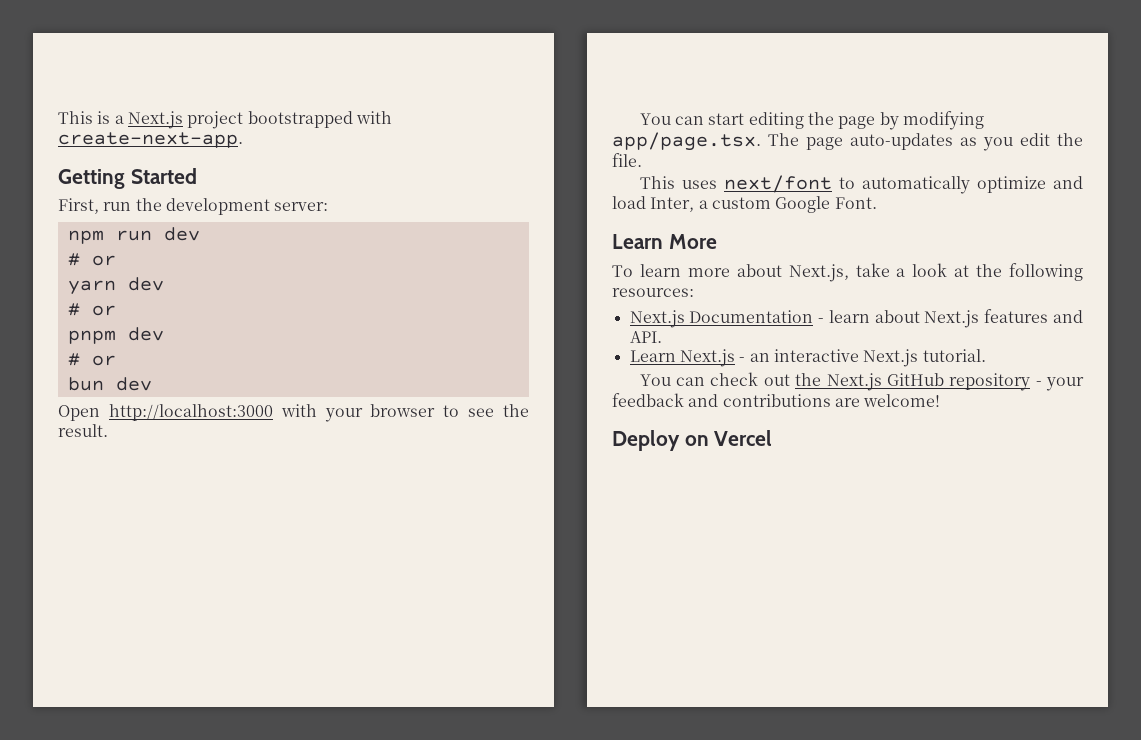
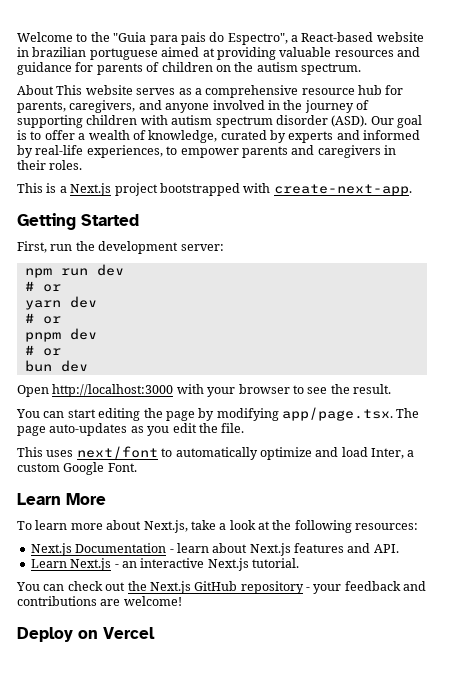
+ Welcome to the "Guia para pais do Espectro", a React-based website in brazilian portuguese aimed at providing valuable resources and guidance for parents of children on the autism spectrum.
+ About This website serves as a comprehensive resource hub for parents, caregivers, and anyone involved in the journey of supporting children with autism spectrum disorder (ASD). Our goal is to offer a wealth of knowledge, curated by experts and informed by real-life experiences, to empower parents and caregivers in their roles.

